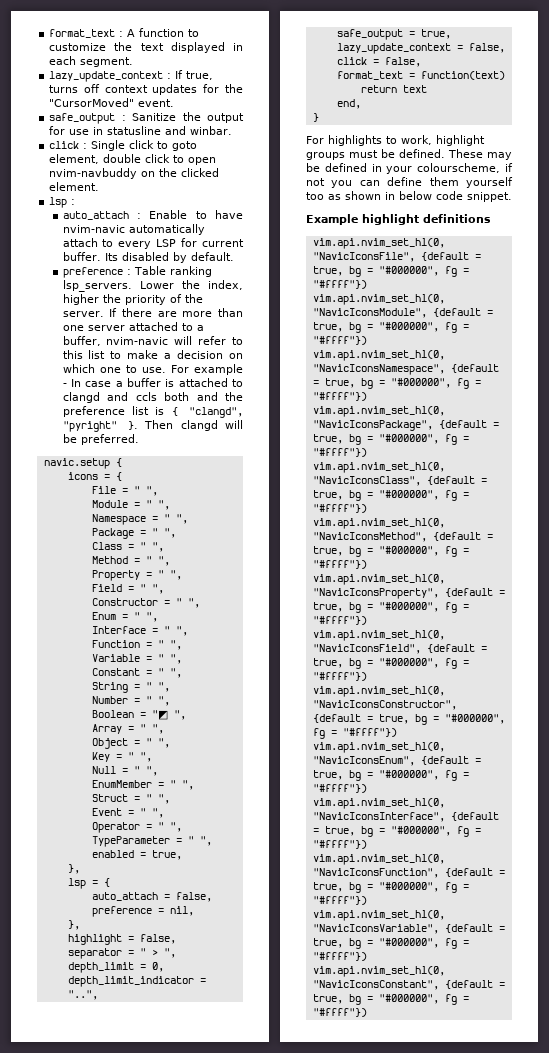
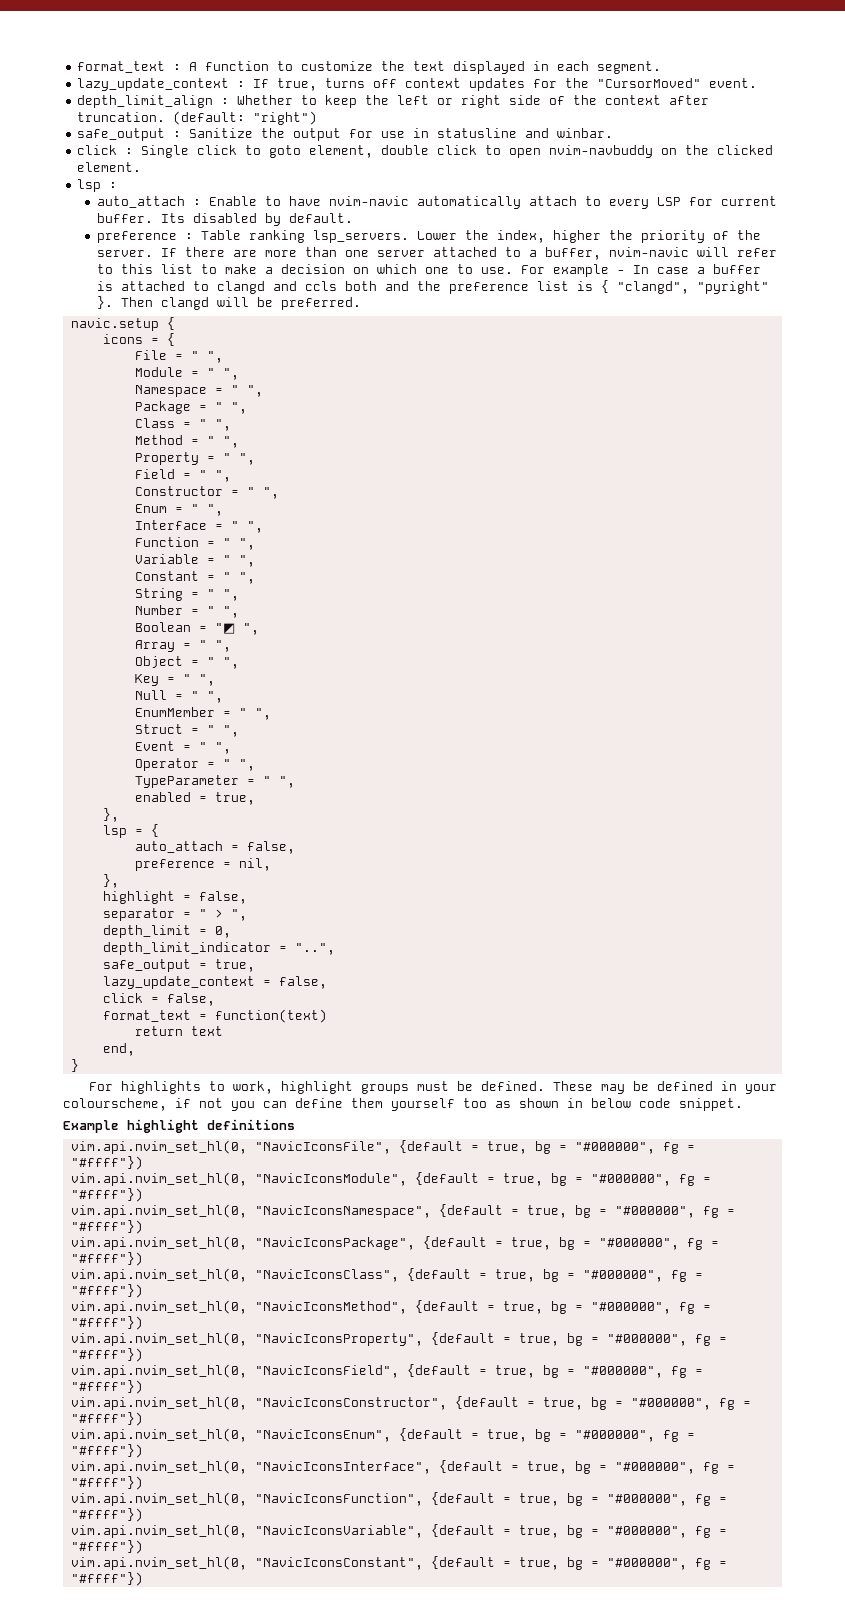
+ depth_limit_align : Whether to keep the left or right side of the context after truncation. (default: "right")

